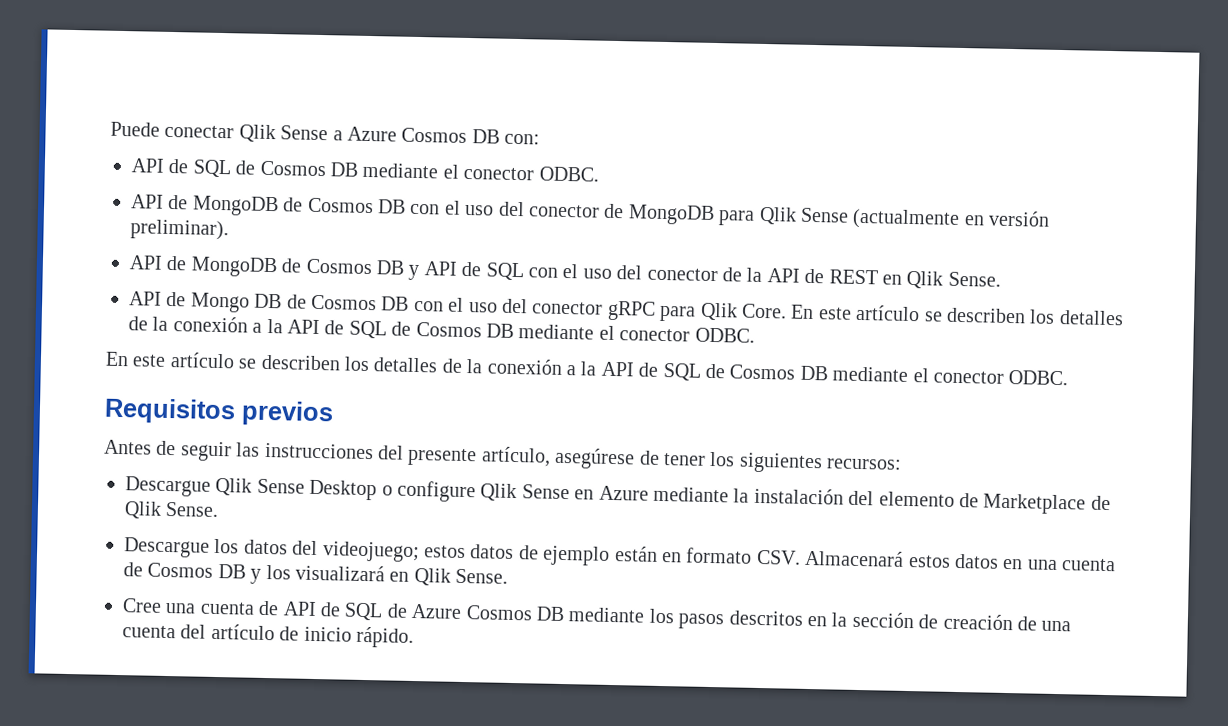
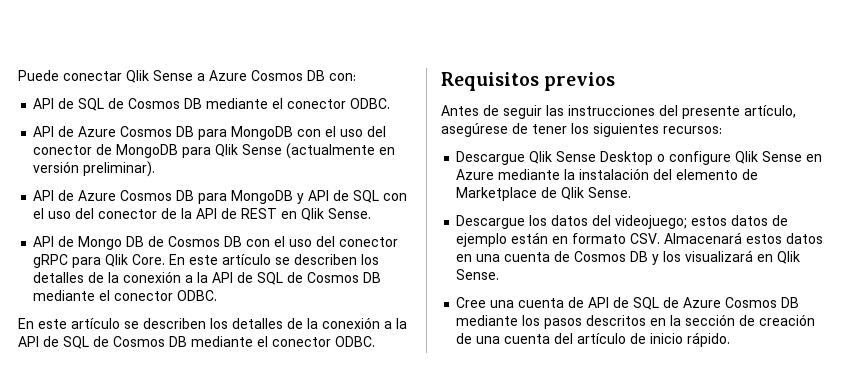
- API de MongoDB de Cosmos DB con el uso del conector de MongoDB para Qlik Sense (actualmente en versión preliminar).
+ API de Azure Cosmos DB para MongoDB con el uso del conector de MongoDB para Qlik Sense (actualmente en versión preliminar).
- API de MongoDB de Cosmos DB y API de SQL con el uso del conector de la API de REST en Qlik Sense.
+ API de Azure Cosmos DB para MongoDB y API de SQL con el uso del conector de la API de REST en Qlik Sense.

